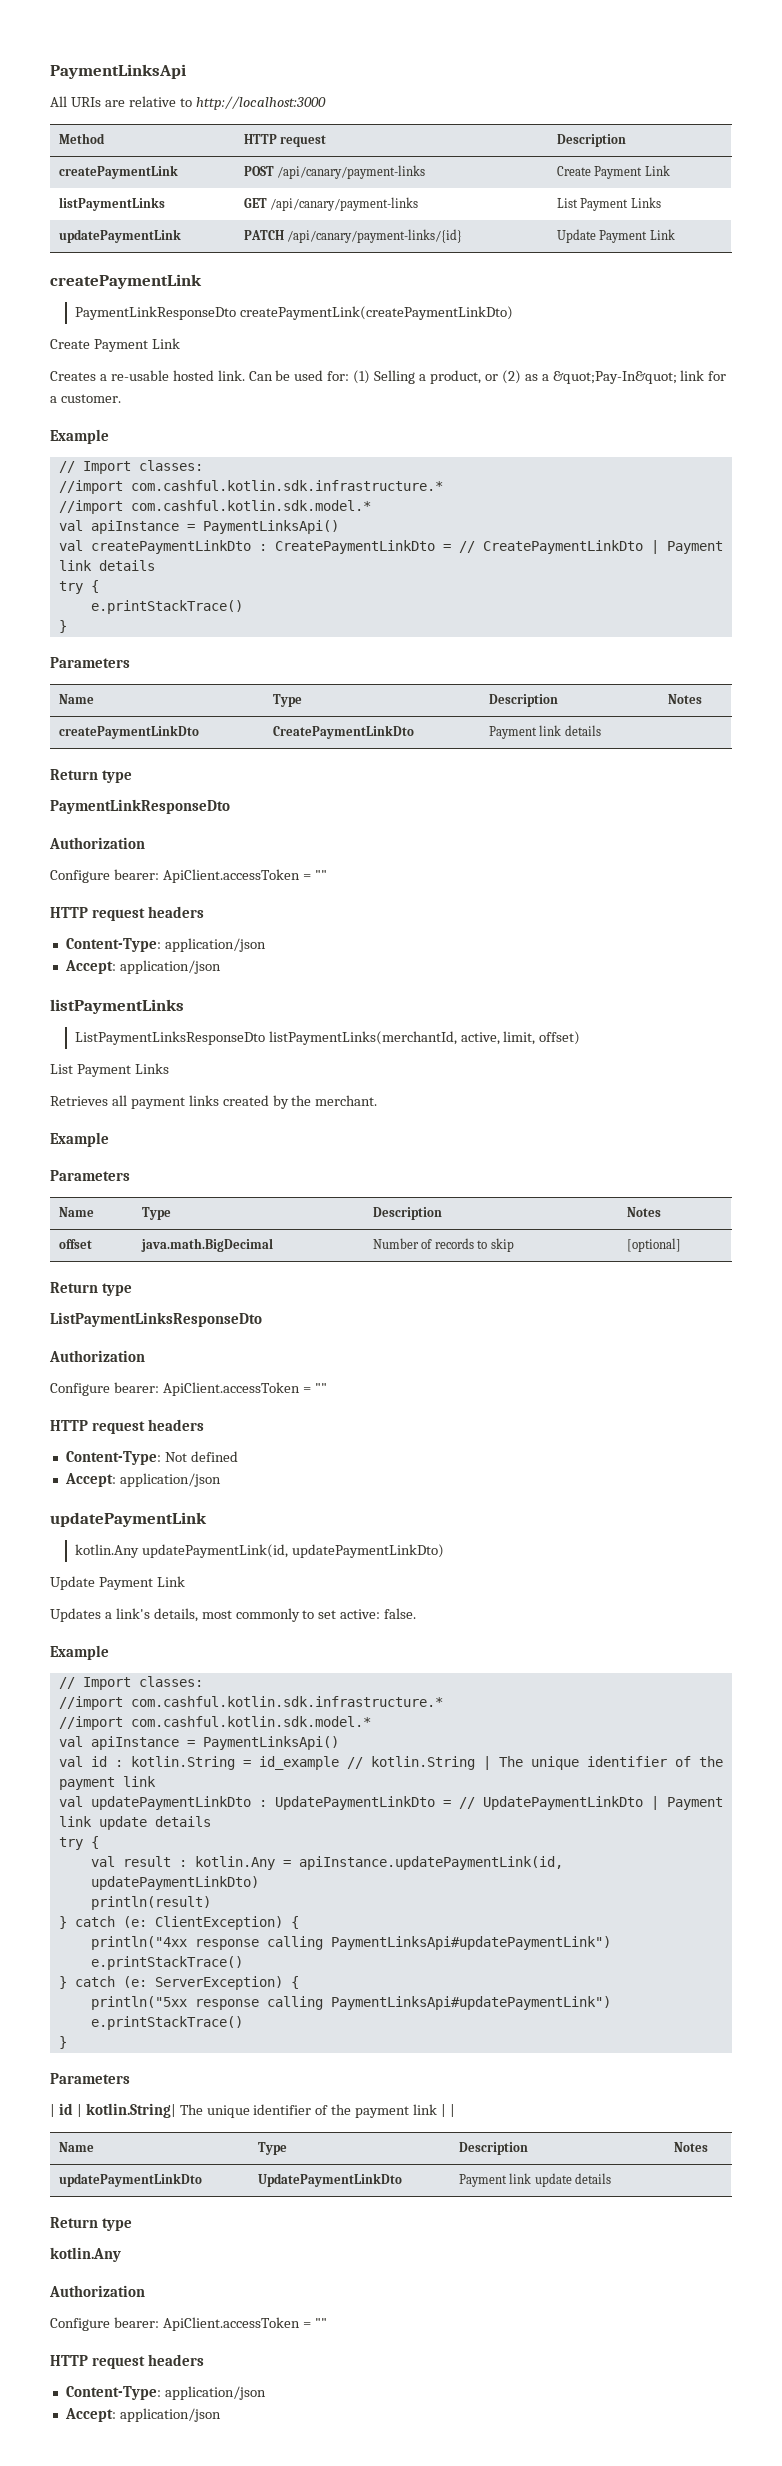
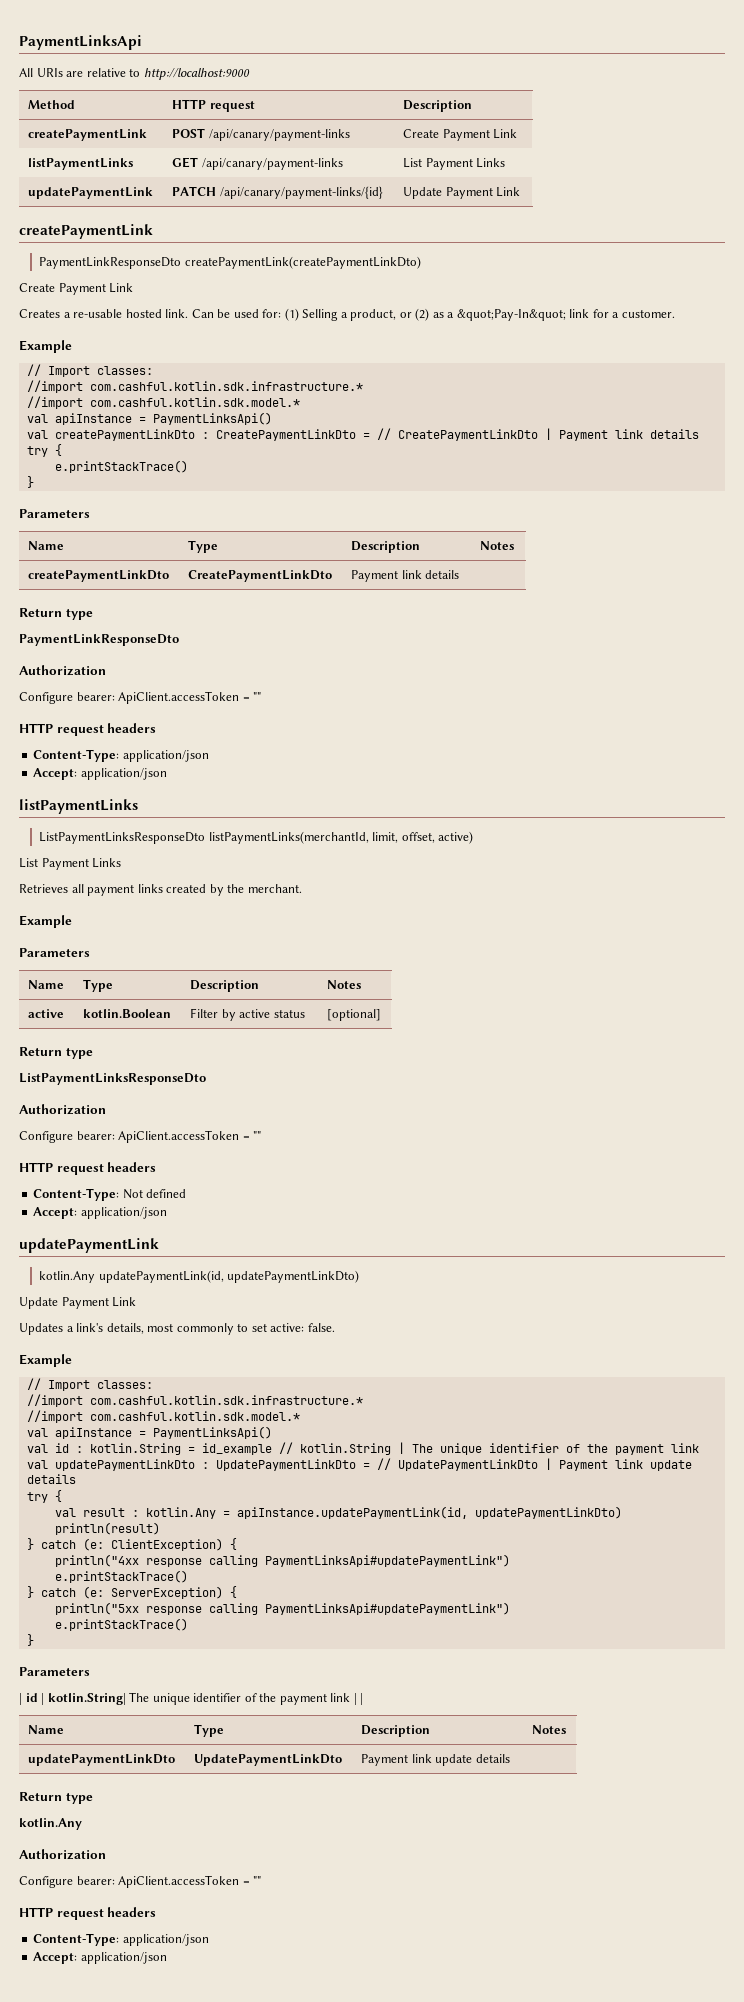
- All URIs are relative to http://localhost:3000
+ All URIs are relative to http://localhost:9000
- ListPaymentLinksResponseDto listPaymentLinks(merchantId, active, limit, offset)
+ ListPaymentLinksResponseDto listPaymentLinks(merchantId, limit, offset, active)
- offset | java.math.BigDecimal | Number of records to skip | [optional]
+ active | kotlin.Boolean | Filter by active status | [optional]

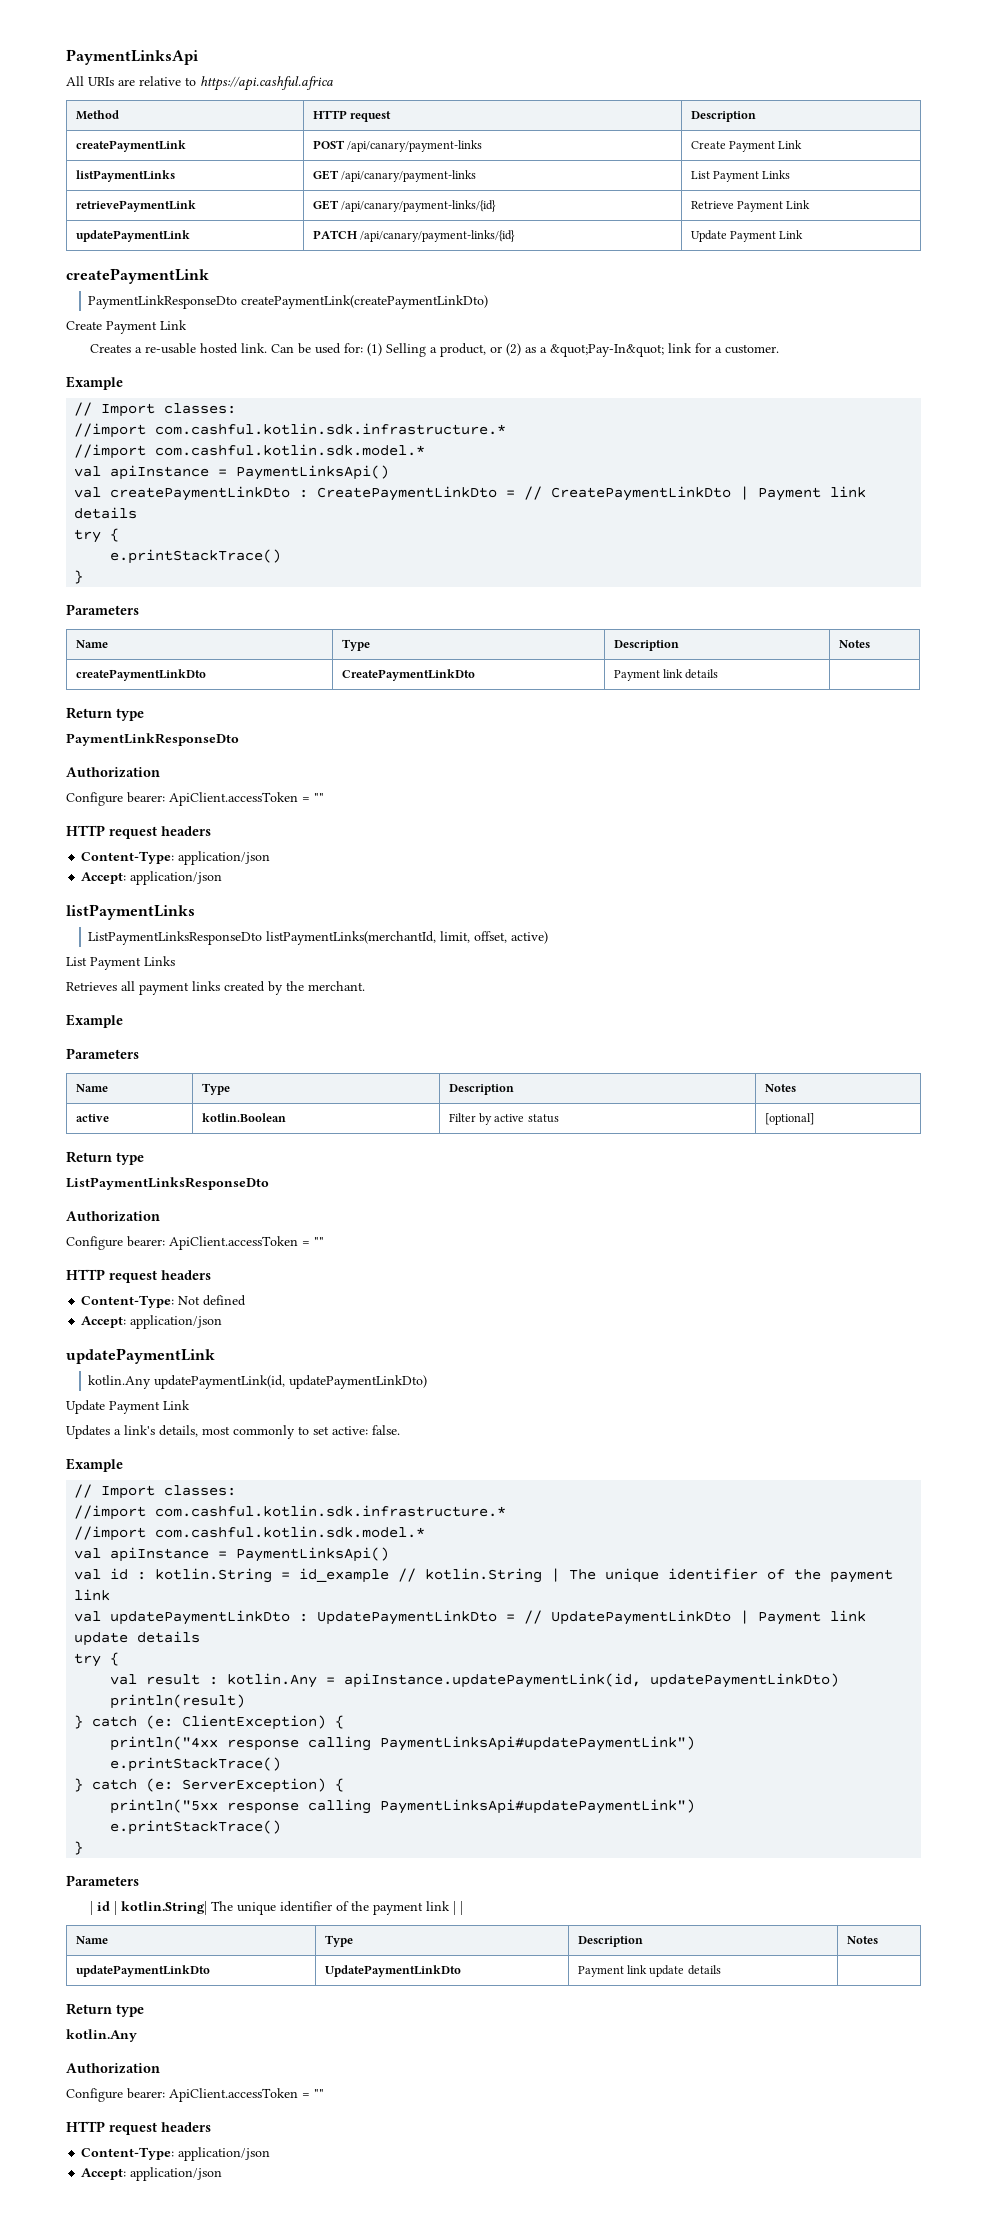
- All URIs are relative to http://localhost:9000
+ All URIs are relative to https://api.cashful.africa
+ retrievePaymentLink | GET /api/canary/payment-links/{id} | Retrieve Payment Link

